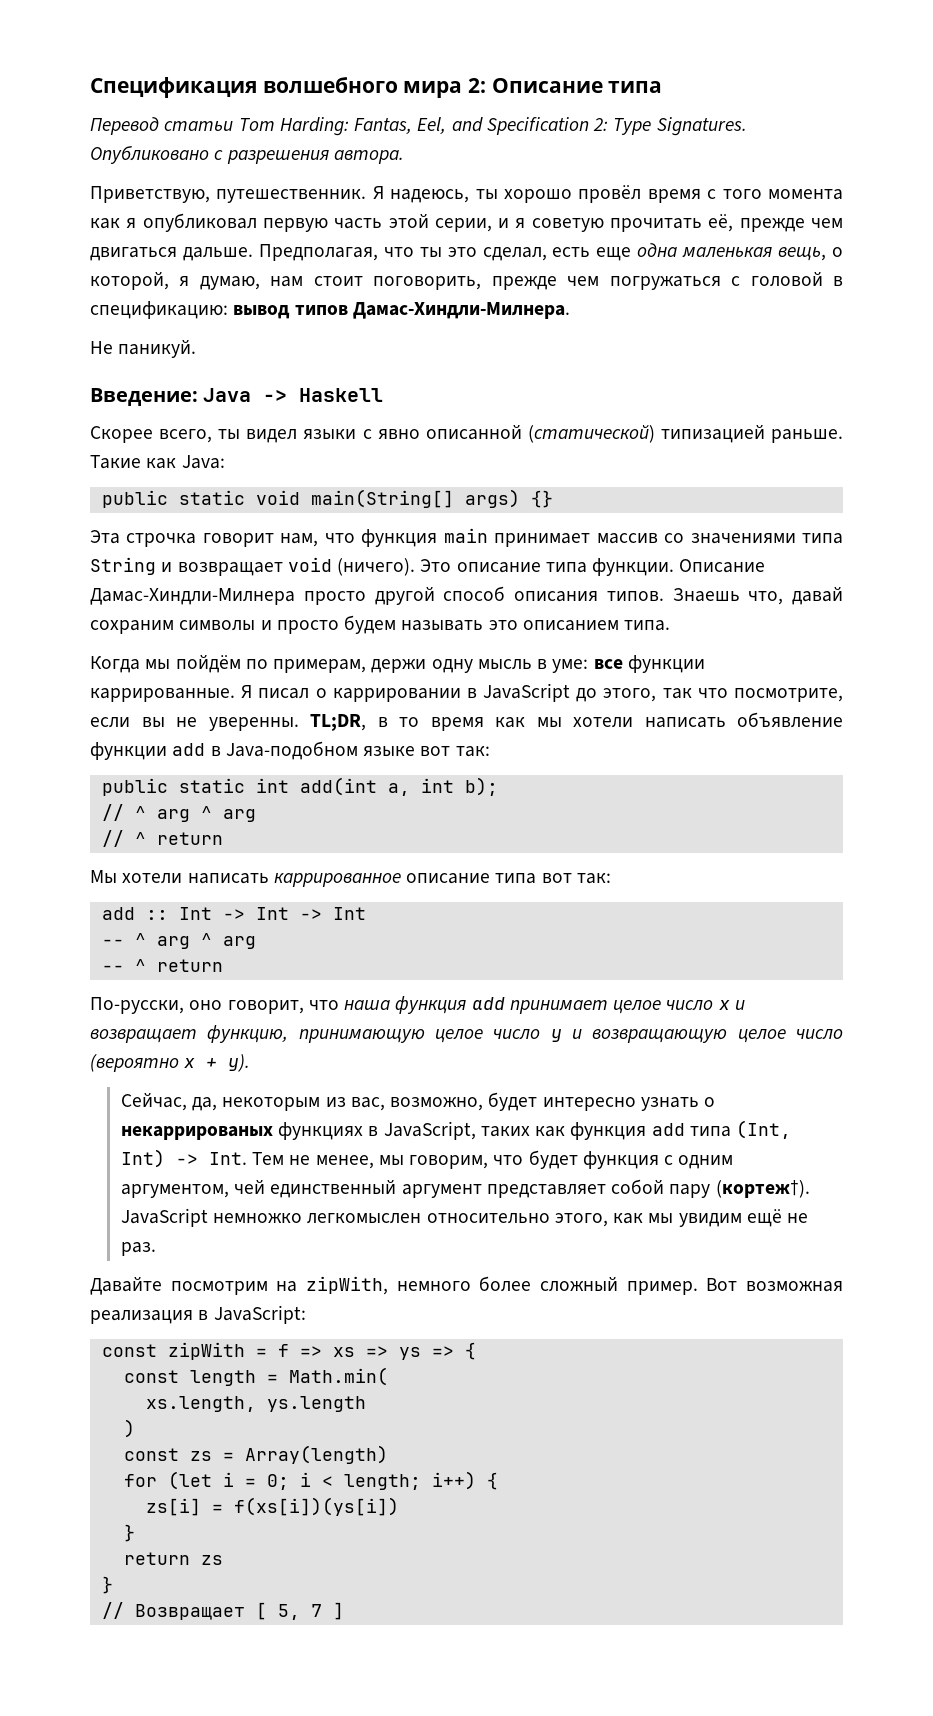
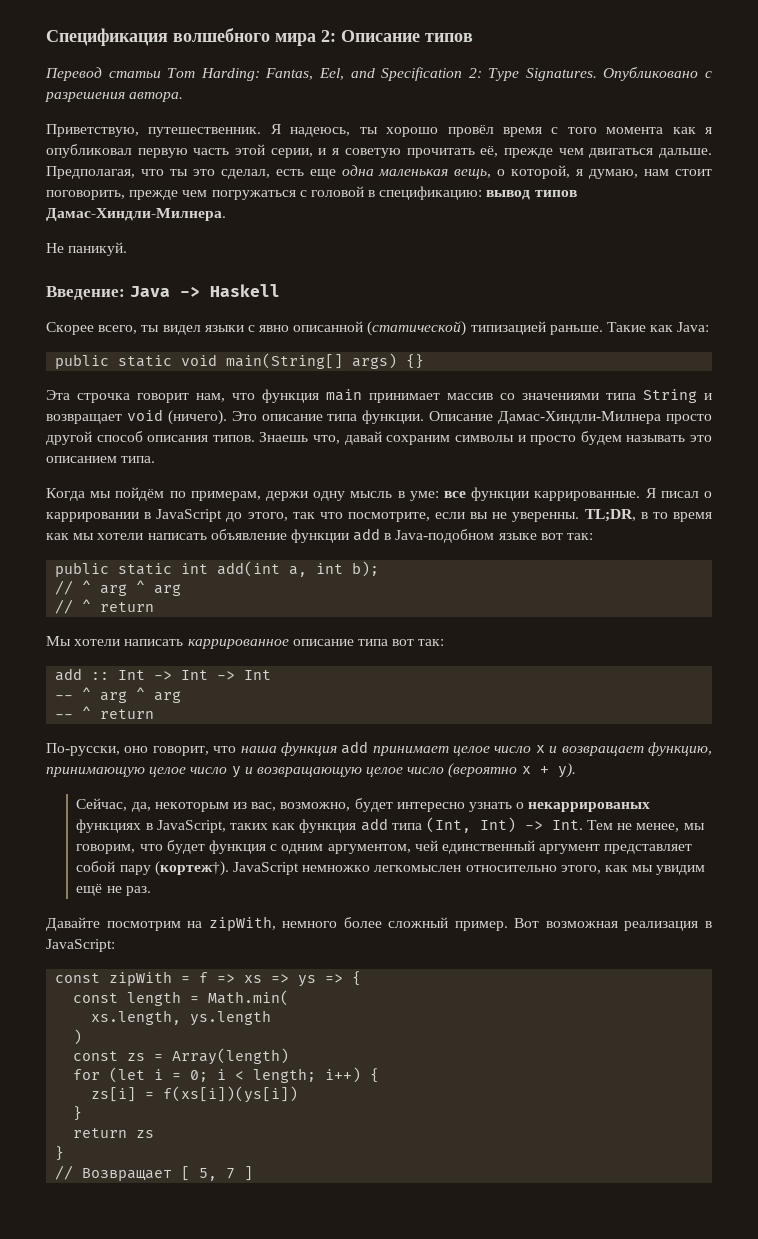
- Cпецификация волшебного мира 2: Описание типа
+ Cпецификация волшебного мира 2: Описание типов

